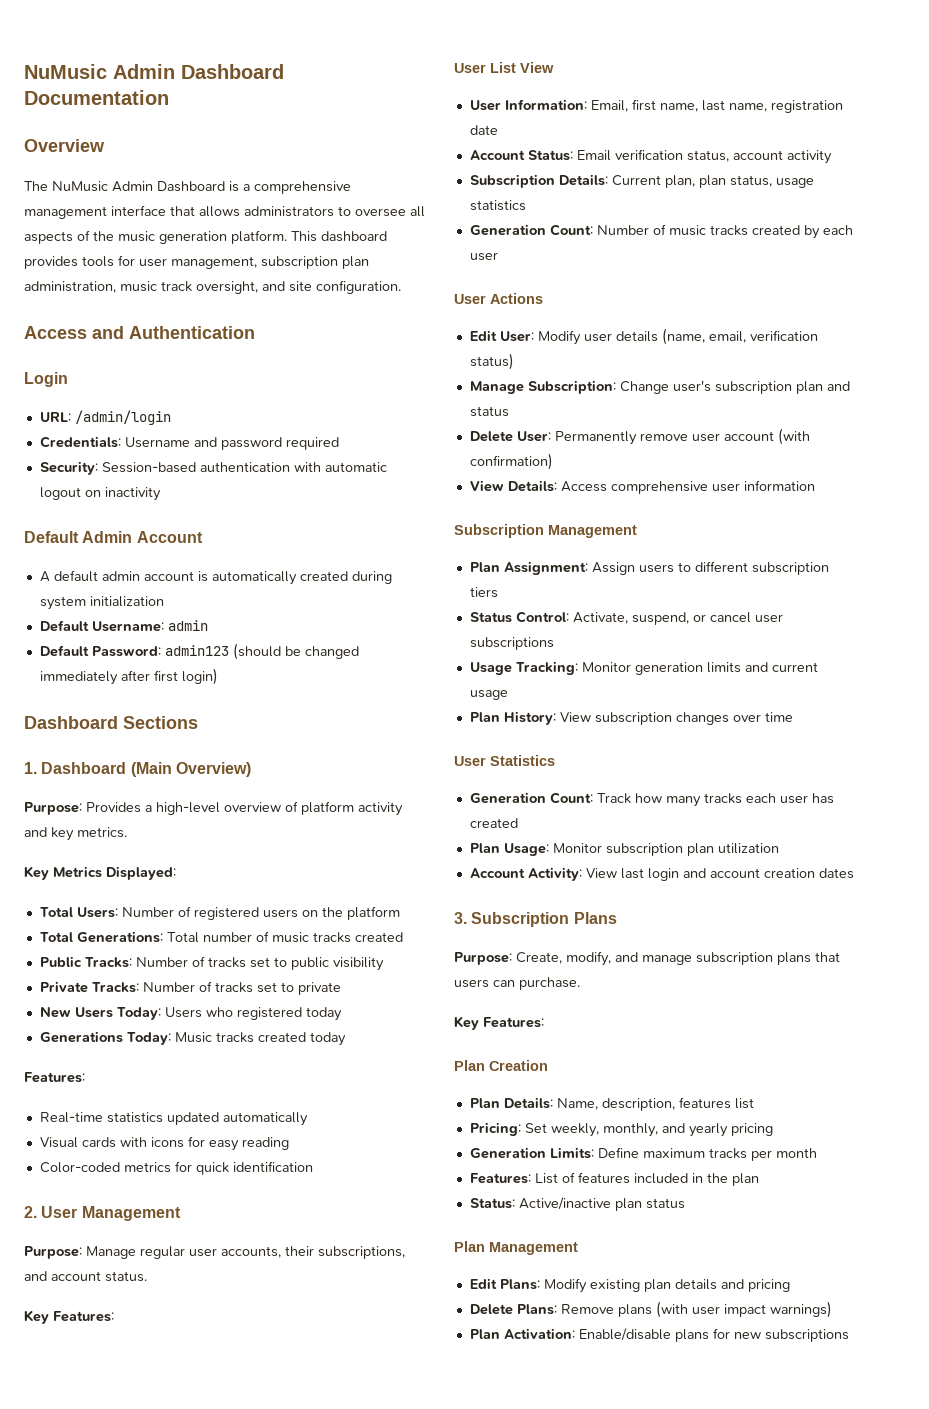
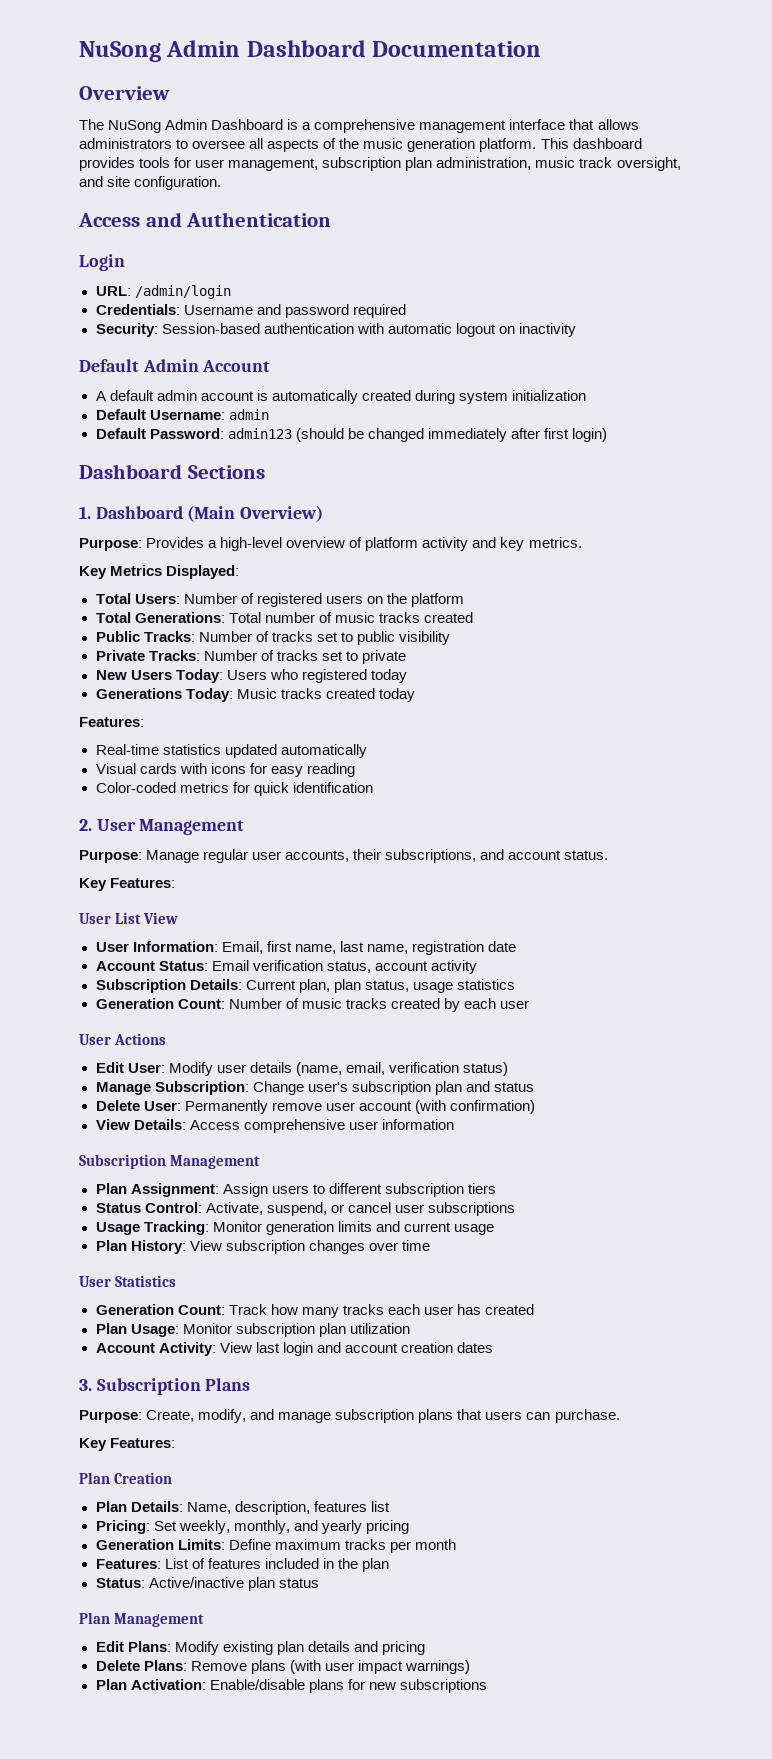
- NuMusic Admin Dashboard Documentation
+ NuSong Admin Dashboard Documentation
- The NuMusic Admin Dashboard is a comprehensive management interface that allows administrators to oversee all aspects of the music generation platform.
+ The NuSong Admin Dashboard is a comprehensive management interface that allows administrators to oversee all aspects of the music generation platform.

